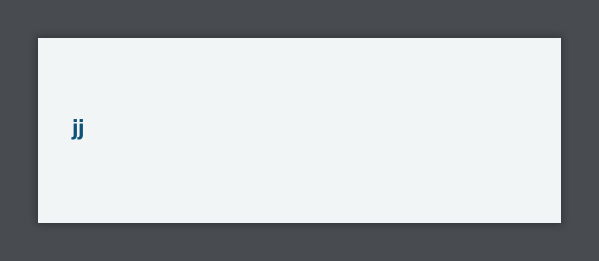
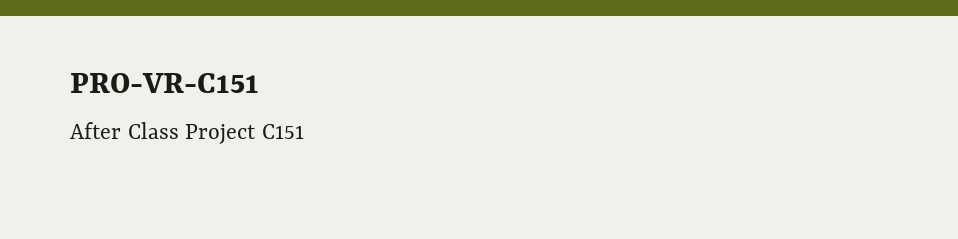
- jj
+ PRO-VR-C151
+ After Class Project C151

